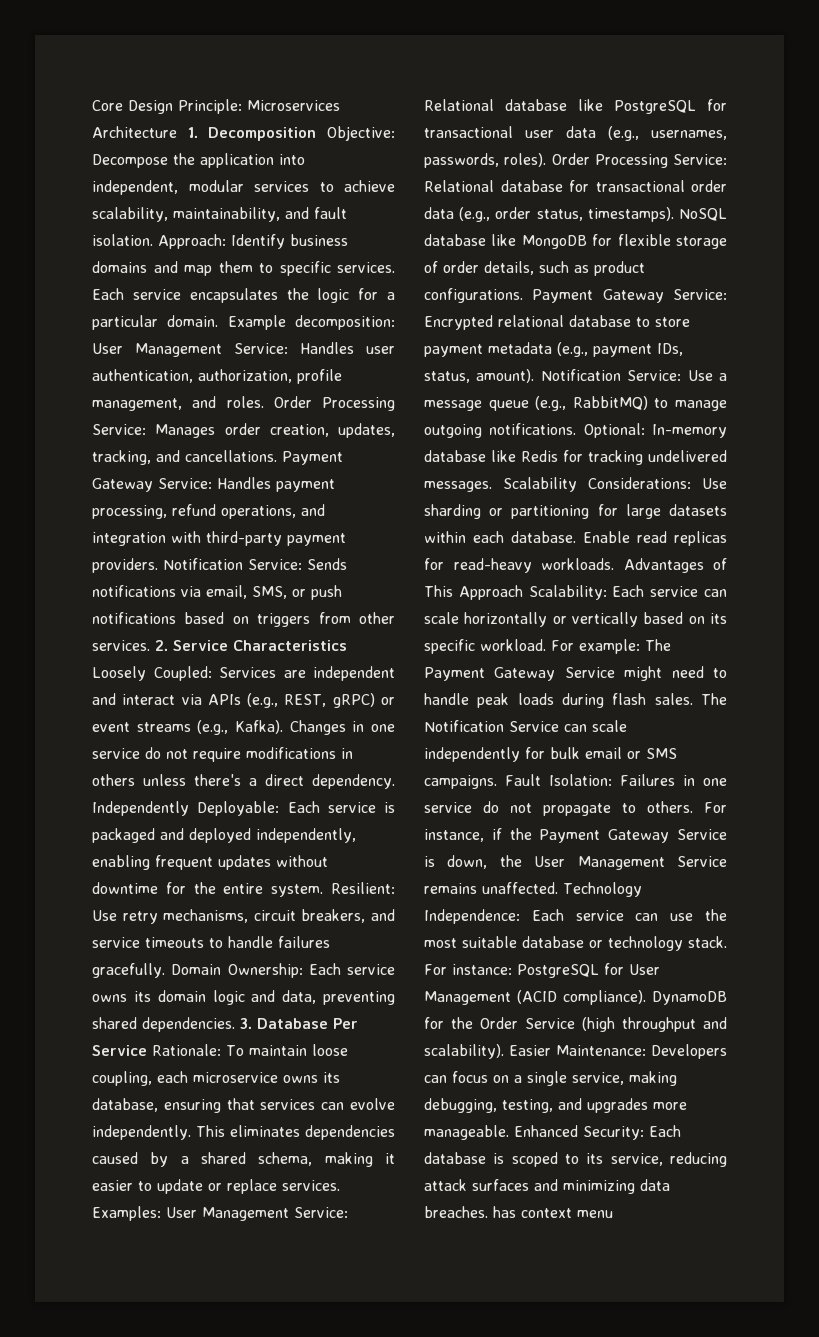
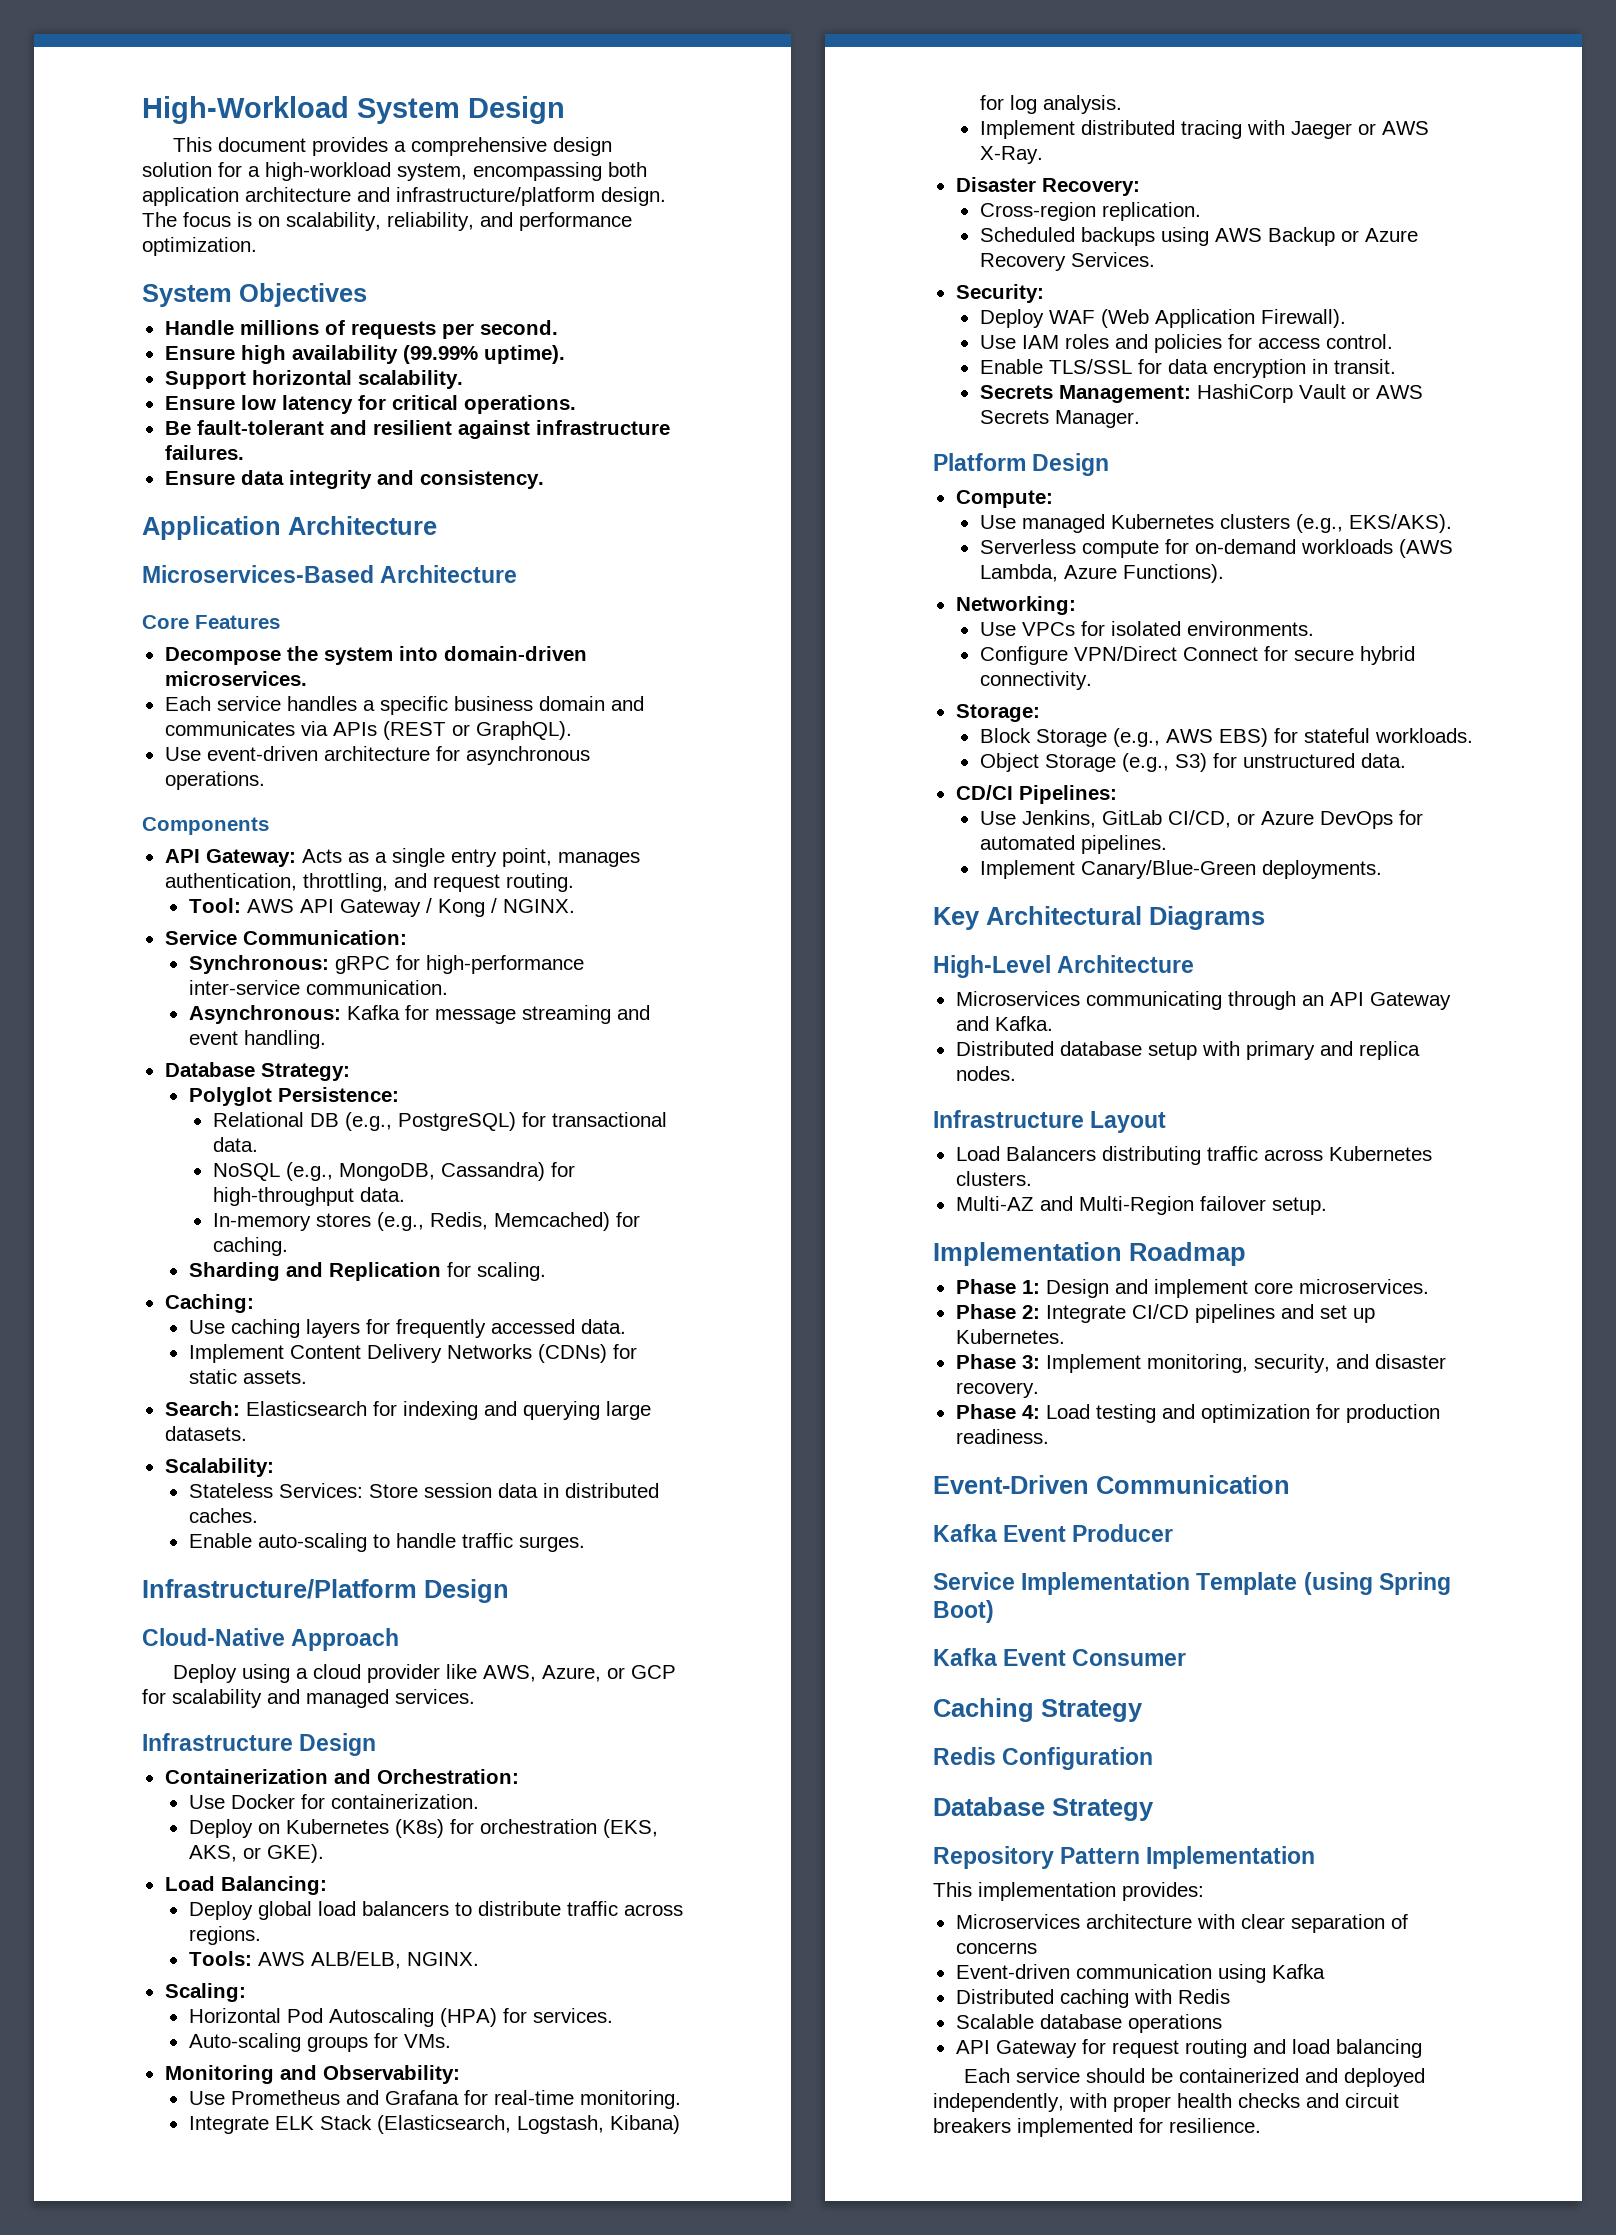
- Core Design Principle: Microservices Architecture 1. Decomposition Objective: Decompose the application into independent, modular services to achieve scalability, maintainability, and fault isolation. Approach: Identify business domains and map them to specific services. Each service encapsulates the logic for a particular domain. Example decomposition: User Management Service: Handles user authentication, authorization, profile management, and roles. Order Processing Service: Manages order creation, updates, tracking, and cancellations. Payment Gateway Service: Handles payment processing, refund operations, and integration with third-party payment providers. Notification Service: Sends notifications via email, SMS, or push notifications based on triggers from other services. 2. Service Characteristics Loosely Coupled: Services are independent and interact via APIs (e.g., REST, gRPC) or event streams (e.g., Kafka). Changes in one service do not require modifications in others unless there's a direct dependency. Independently Deployable: Each service is packaged and deployed independently, enabling frequent updates without downtime for the entire system. Resilient: Use retry mechanisms, circuit breakers, and service timeouts to handle failures gracefully. Domain Ownership: Each service owns its domain logic and data, preventing shared dependencies. 3. Database Per Service Rationale: To maintain loose coupling, each microservice owns its database, ensuring that services can evolve independently. This eliminates dependencies caused by a shared schema, making it easier to update or replace services. Examples: User Management Service: Relational database like PostgreSQL for transactional user data (e.g., usernames, passwords, roles). Order Processing Service: Relational database for transactional order data (e.g., order status, timestamps). NoSQL database like MongoDB for flexible storage of order details, such as product configurations. Payment Gateway Service: Encrypted relational database to store payment metadata (e.g., payment IDs, status, amount). Notification Service: Use a message queue (e.g., RabbitMQ) to manage outgoing notifications. Optional: In-memory database like Redis for tracking undelivered messages. Scalability Considerations: Use sharding or partitioning for large datasets within each database. Enable read replicas for read-heavy workloads. Advantages of This Approach Scalability: Each service can scale horizontally or vertically based on its specific workload. For example: The Payment Gateway Service might need to handle peak loads during flash sales. The Notification Service can scale independently for bulk email or SMS campaigns. Fault Isolation: Failures in one service do not propagate to others. For instance, if the Payment Gateway Service is down, the User Management Service remains unaffected. Technology Independence: Each service can use the most suitable database or technology stack. For instance: PostgreSQL for User Management (ACID compliance). DynamoDB for the Order Service (high throughput and scalability). Easier Maintenance: Developers can focus on a single service, making debugging, testing, and upgrades more manageable. Enhanced Security: Each database is scoped to its service, reducing attack surfaces and minimizing data breaches. has context menu
+ High-Workload System Design
+ This document provides a comprehensive design solution for a high-workload system, encompassing both application architecture and infrastructure/platform design. The focus is on scalability, reliability, and performance optimization.
+ System Objectives
+ Handle millions of requests per second.
+ Ensure high availability (99.99% uptime).
+ Support horizontal scalability.
+ Ensure low latency for critical operations.
+ Be fault-tolerant and resilient against infrastructure failures.
+ Ensure data integrity and consistency.
+ Application Architecture
+ Microservices-Based Architecture
+ Core Features
+ Decompose the system into domain-driven microservices.
+ Each service handles a specific business domain and communicates via APIs (REST or GraphQL).
+ Use event-driven architecture for asynchronous operations.
+ Components
+ API Gateway: Acts as a single entry point, manages authentication, throttling, and request routing.
+ Tool: AWS API Gateway / Kong / NGINX.
+ Service Communication:
+ Synchronous: gRPC for high-performance inter-service communication.
+ Asynchronous: Kafka for message streaming and event handling.
+ Database Strategy:
+ Polyglot Persistence:
+ Relational DB (e.g., PostgreSQL) for transactional data.
+ NoSQL (e.g., MongoDB, Cassandra) for high-throughput data.
+ In-memory stores (e.g., Redis, Memcached) for caching.
+ Sharding and Replication for scaling.
+ Caching:
+ Use caching layers for frequently accessed data.
+ Implement Content Delivery Networks (CDNs) for static assets.
+ Search: Elasticsearch for indexing and querying large datasets.
+ Scalability:
+ Stateless Services: Store session data in distributed caches.
+ Enable auto-scaling to handle traffic surges.
+ Infrastructure/Platform Design
+ Cloud-Native Approach
+ Deploy using a cloud provider like AWS, Azure, or GCP for scalability and managed services.
+ Infrastructure Design
+ Containerization and Orchestration:
+ Use Docker for containerization.
+ Deploy on Kubernetes (K8s) for orchestration (EKS, AKS, or GKE).
+ Load Balancing:
+ Deploy global load balancers to distribute traffic across regions.
+ Tools: AWS ALB/ELB, NGINX.
+ Scaling:
+ Horizontal Pod Autoscaling (HPA) for services.
+ Auto-scaling groups for VMs.
+ Monitoring and Observability:
+ Use Prometheus and Grafana for real-time monitoring.
+ Integrate ELK Stack (Elasticsearch, Logstash, Kibana) for log analysis.
+ Implement distributed tracing with Jaeger or AWS X-Ray.
+ Disaster Recovery:
+ Cross-region replication.
+ Scheduled backups using AWS Backup or Azure Recovery Services.
+ Security:
+ Deploy WAF (Web Application Firewall).
+ Use IAM roles and policies for access control.
+ Enable TLS/SSL for data encryption in transit.
+ Secrets Management: HashiCorp Vault or AWS Secrets Manager.
+ Platform Design
+ Compute:
+ Use managed Kubernetes clusters (e.g., EKS/AKS).
+ Serverless compute for on-demand workloads (AWS Lambda, Azure Functions).
+ Networking:
+ Use VPCs for isolated environments.
+ Configure VPN/Direct Connect for secure hybrid connectivity.
+ Storage:
+ Block Storage (e.g., AWS EBS) for stateful workloads.
+ Object Storage (e.g., S3) for unstructured data.
+ CD/CI Pipelines:
+ Use Jenkins, GitLab CI/CD, or Azure DevOps for automated pipelines.
+ Implement Canary/Blue-Green deployments.
+ Key Architectural Diagrams
+ High-Level Architecture
+ Microservices communicating through an API Gateway and Kafka.
+ Distributed database setup with primary and replica nodes.
+ Infrastructure Layout
+ Load Balancers distributing traffic across Kubernetes clusters.
+ Multi-AZ and Multi-Region failover setup.
+ Implementation Roadmap
+ Phase 1: Design and implement core microservices.
+ Phase 2: Integrate CI/CD pipelines and set up Kubernetes.
+ Phase 3: Implement monitoring, security, and disaster recovery.
+ Phase 4: Load testing and optimization for production readiness.
+ Event-Driven Communication
+ Kafka Event Producer
+ Service Implementation Template (using Spring Boot)
+ Kafka Event Consumer
+ Caching Strategy
+ Redis Configuration
+ Database Strategy
+ Repository Pattern Implementation
+ This implementation provides:
+ Microservices architecture with clear separation of concerns
+ Event-driven communication using Kafka
+ Distributed caching with Redis
+ Scalable database operations
+ API Gateway for request routing and load balancing
+ Each service should be containerized and deployed independently, with proper health checks and circuit breakers implemented for resilience.

